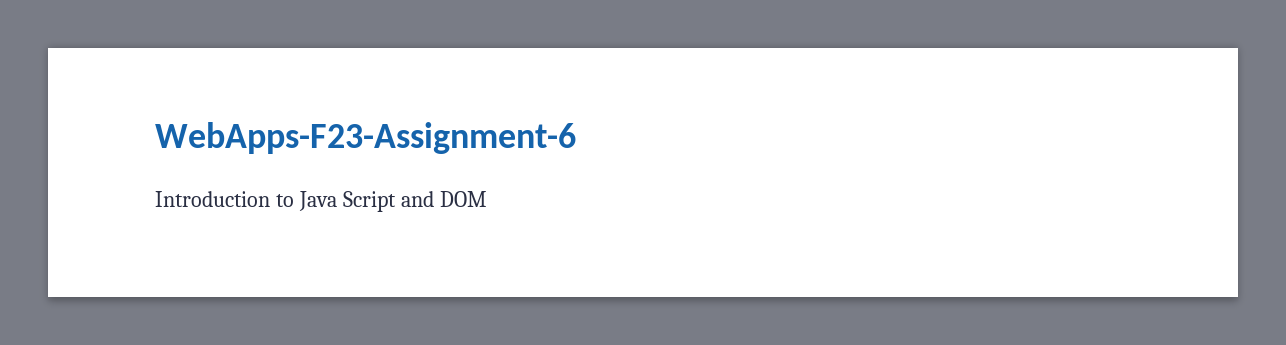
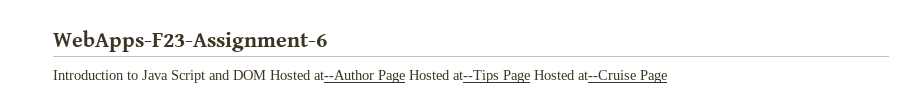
- Introduction to Java Script and DOM
+ Introduction to Java Script and DOM Hosted at--Author Page Hosted at--Tips Page Hosted at--Cruise Page

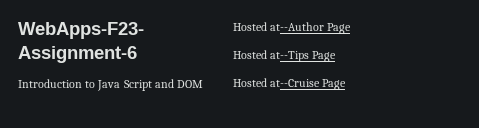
- Introduction to Java Script and DOM Hosted at--Author Page Hosted at--Tips Page Hosted at--Cruise Page
+ Introduction to Java Script and DOM Hosted at--Author Page
+ Hosted at--Tips Page
+ Hosted at--Cruise Page

